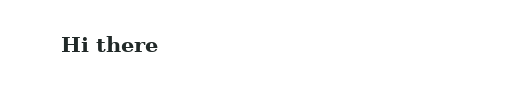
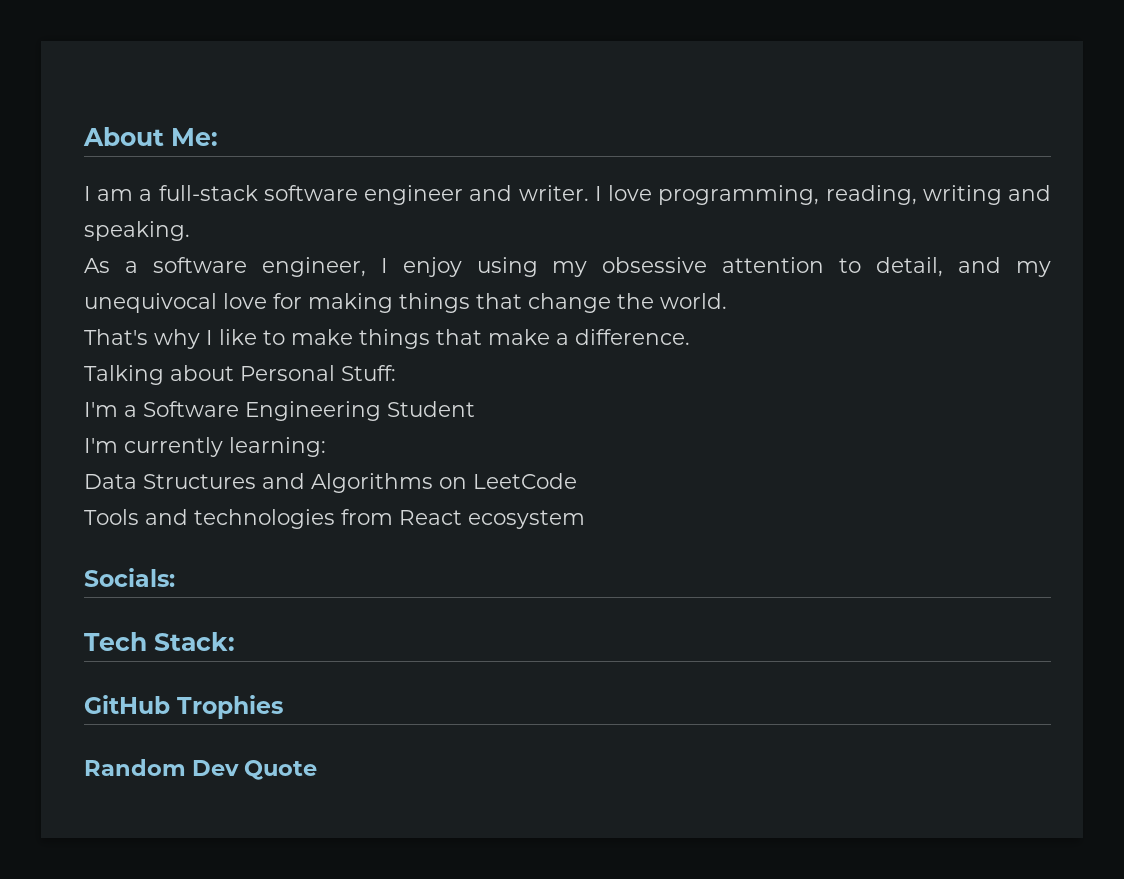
- Hi there
+ About Me:
+ I am a full-stack software engineer and writer. I love programming, reading, writing and speaking.
+ As a software engineer, I enjoy using my obsessive attention to detail, and my unequivocal love for making things that change the world.
+ That's why I like to make things that make a difference.
+ Talking about Personal Stuff:
+ I'm a Software Engineering Student
+ I'm currently learning:
+ Data Structures and Algorithms on LeetCode
+ Tools and technologies from React ecosystem
+ Socials:
+ Tech Stack:
+ GitHub Trophies
+ Random Dev Quote

